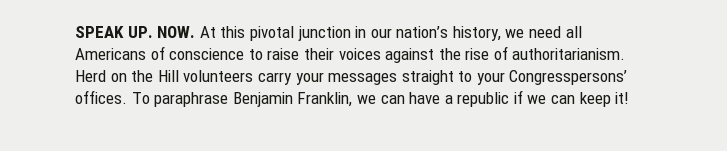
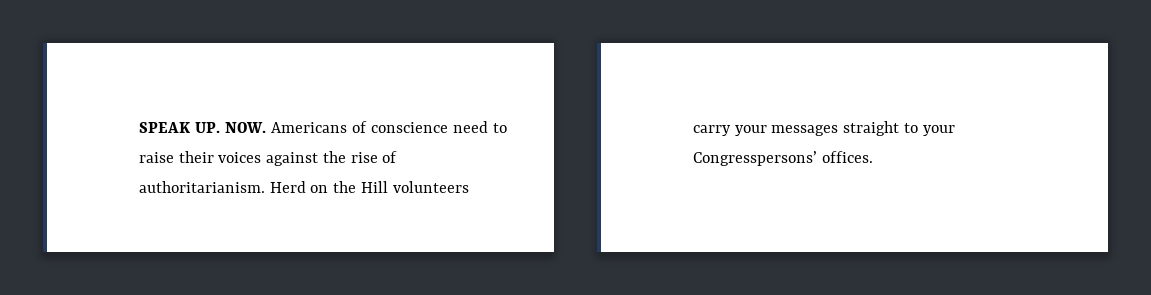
- SPEAK UP. NOW. At this pivotal junction in our nation’s history, we need all Americans of conscience to raise their voices against the rise of authoritarianism.
+ SPEAK UP. NOW. Americans of conscience need to raise their voices against the rise of authoritarianism.
- To paraphrase Benjamin Franklin, we can have a republic if we can keep it!

